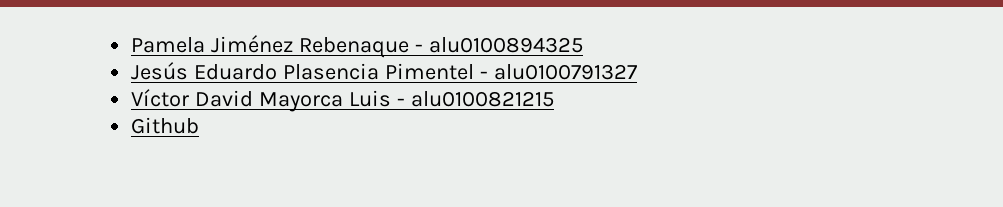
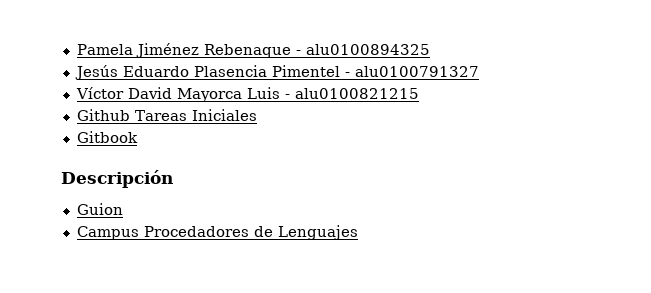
- Github
+ Github Tareas Iniciales
+ Gitbook
+ Descripción
+ Guion
+ Campus Procedadores de Lenguajes

